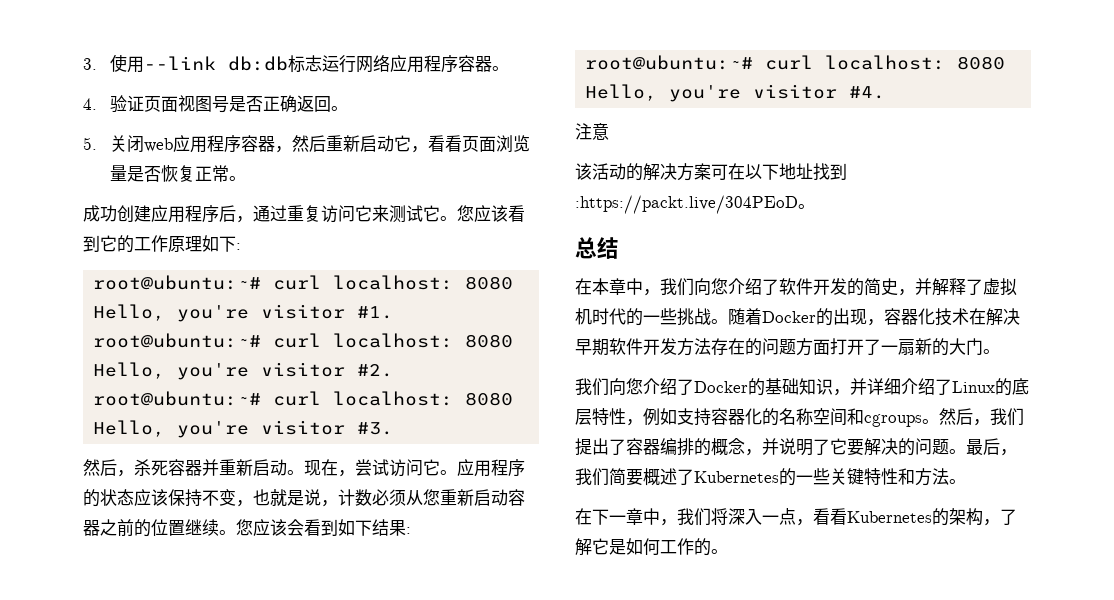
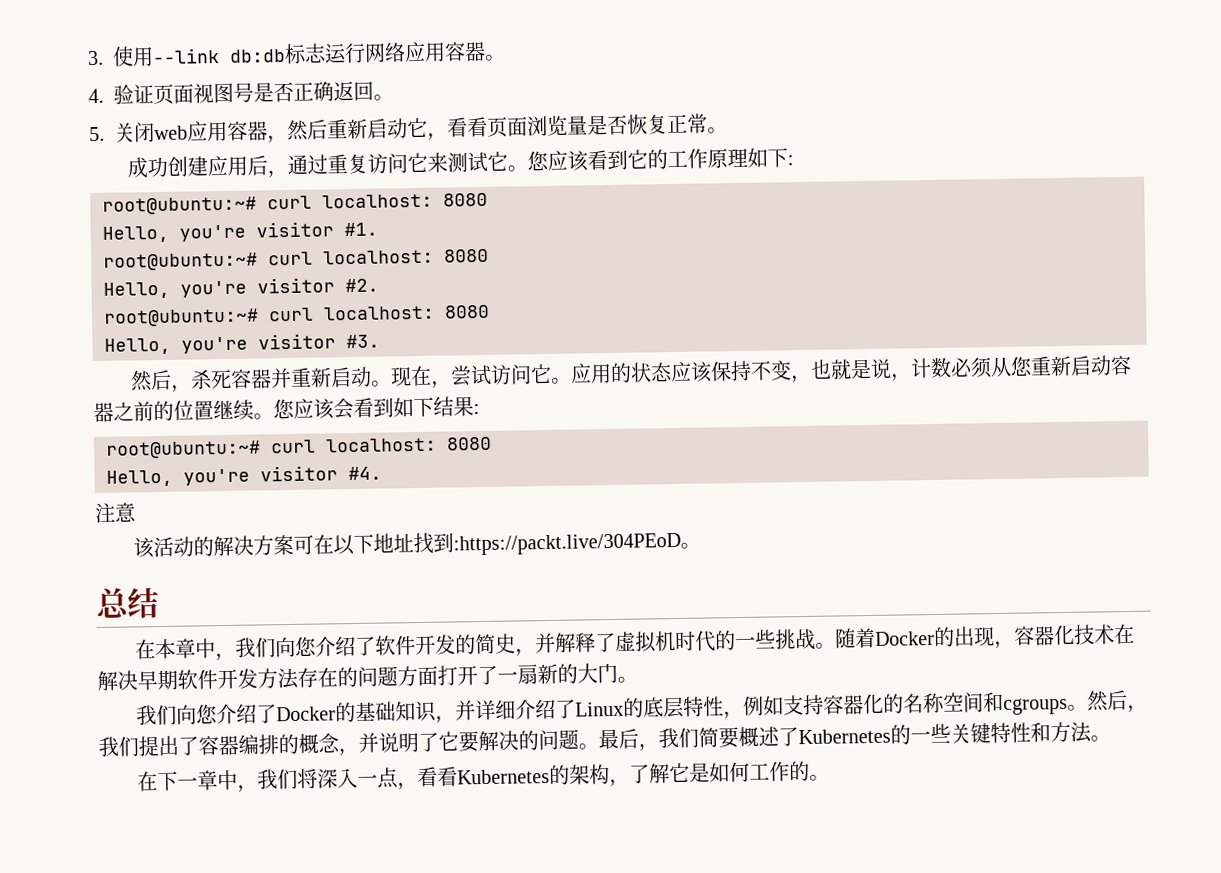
- 3.使用--link db:db标志运行网络应用程序容器。
+ 3.使用--link db:db标志运行网络应用容器。
- 5.关闭web应用程序容器，然后重新启动它，看看页面浏览量是否恢复正常。
+ 5.关闭web应用容器，然后重新启动它，看看页面浏览量是否恢复正常。
- 成功创建应用程序后，通过重复访问它来测试它。
+ 成功创建应用后，通过重复访问它来测试它。
- 应用程序的状态应该保持不变，也就是说，计数必须从您重新启动容器之前的位置继续。
+ 应用的状态应该保持不变，也就是说，计数必须从您重新启动容器之前的位置继续。

